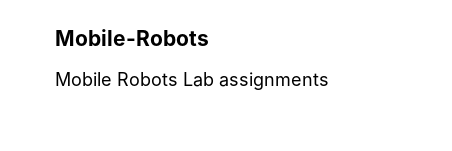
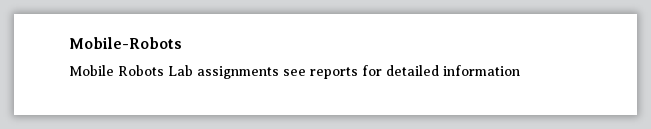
- Mobile Robots Lab assignments
+ Mobile Robots Lab assignments see reports for detailed information

